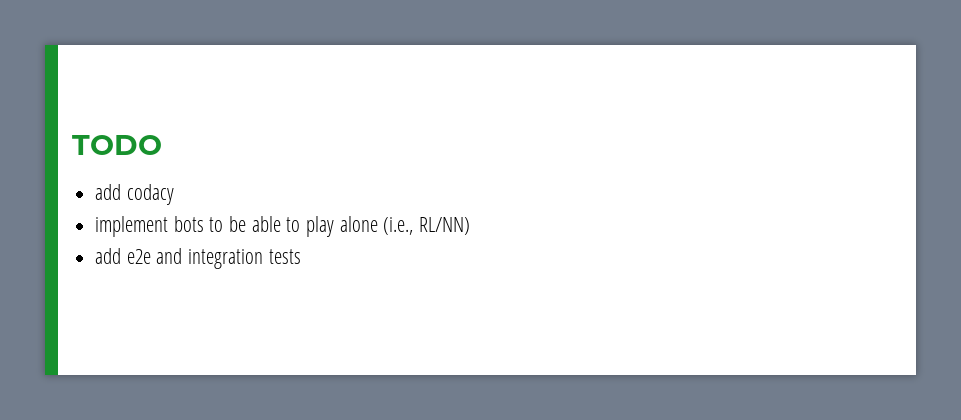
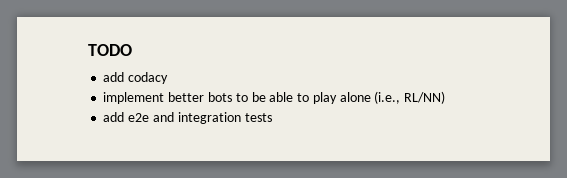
- implement bots to be able to play alone (i.e., RL/NN)
+ implement better bots to be able to play alone (i.e., RL/NN)

